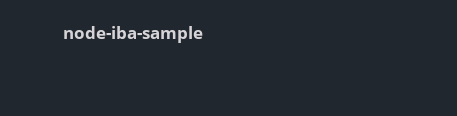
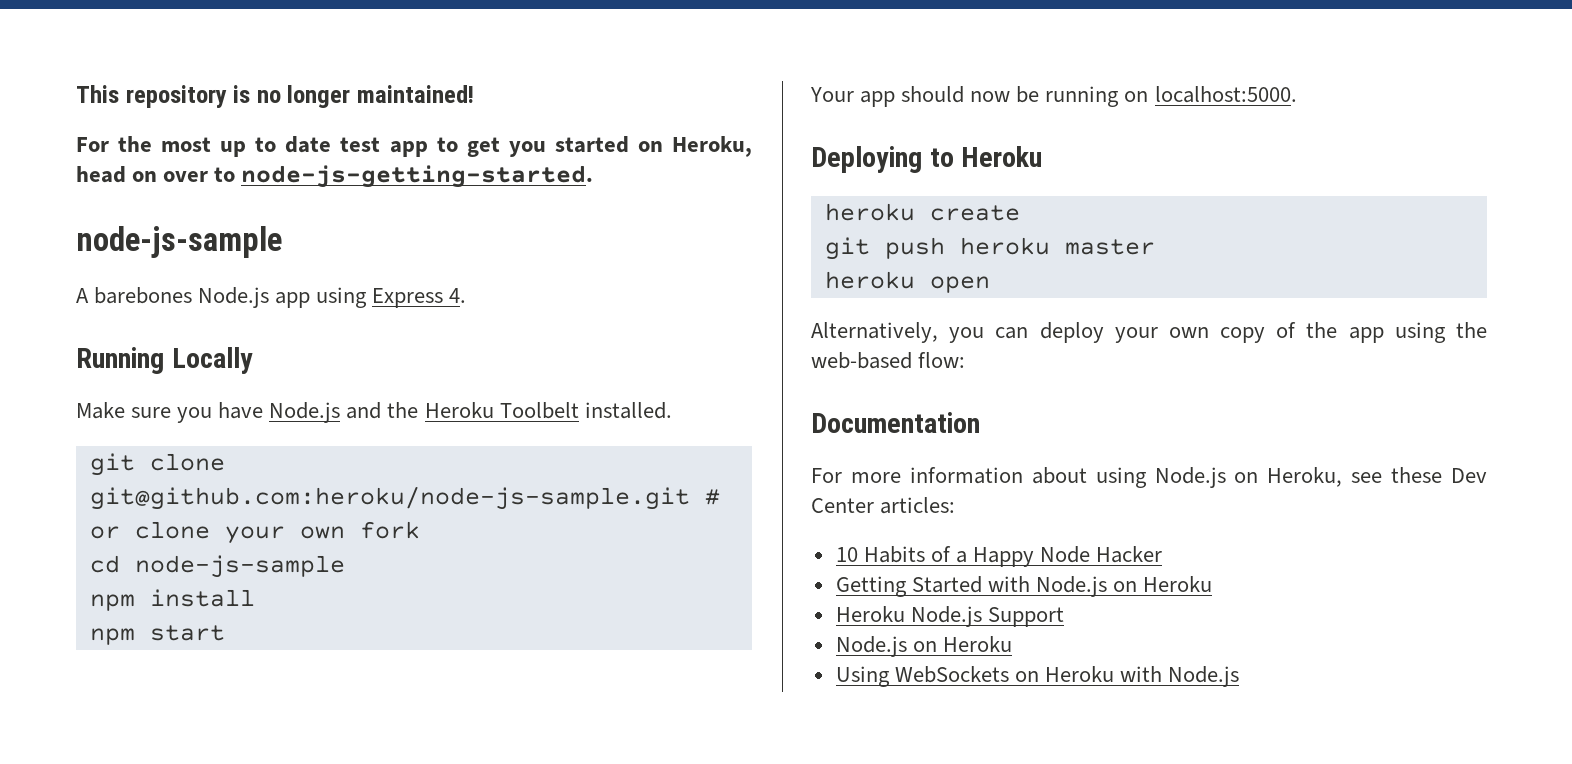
- node-iba-sample
+ This repository is no longer maintained!
+ For the most up to date test app to get you started on Heroku, head on over to node-js-getting-started.
+ node-js-sample
+ A barebones Node.js app using Express 4.
+ Running Locally
+ Make sure you have Node.js and the Heroku Toolbelt installed.
+ git clone git@github.com:heroku/node-js-sample.git # or clone your own fork
+ cd node-js-sample
+ npm install
+ npm start
+ Your app should now be running on localhost:5000.
+ Deploying to Heroku
+ heroku create
+ git push heroku master
+ heroku open
+ Alternatively, you can deploy your own copy of the app using the web-based flow:
+ Documentation
+ For more information about using Node.js on Heroku, see these Dev Center articles:
+ 10 Habits of a Happy Node Hacker
+ Getting Started with Node.js on Heroku
+ Heroku Node.js Support
+ Node.js on Heroku
+ Using WebSockets on Heroku with Node.js

